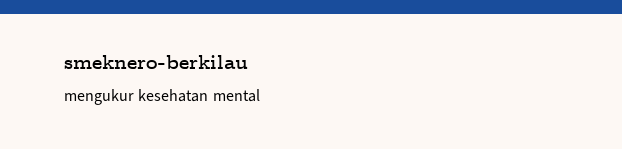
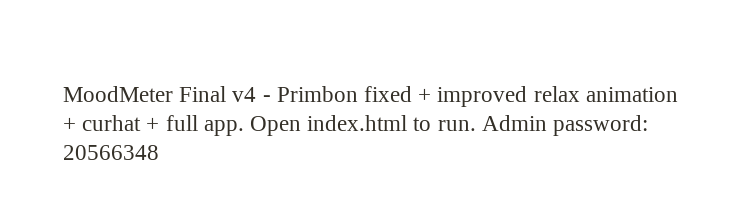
- smeknero-berkilau
- mengukur kesehatan mental
+ MoodMeter Final v4 - Primbon fixed + improved relax animation + curhat + full app. Open index.html to run. Admin password: 20566348

